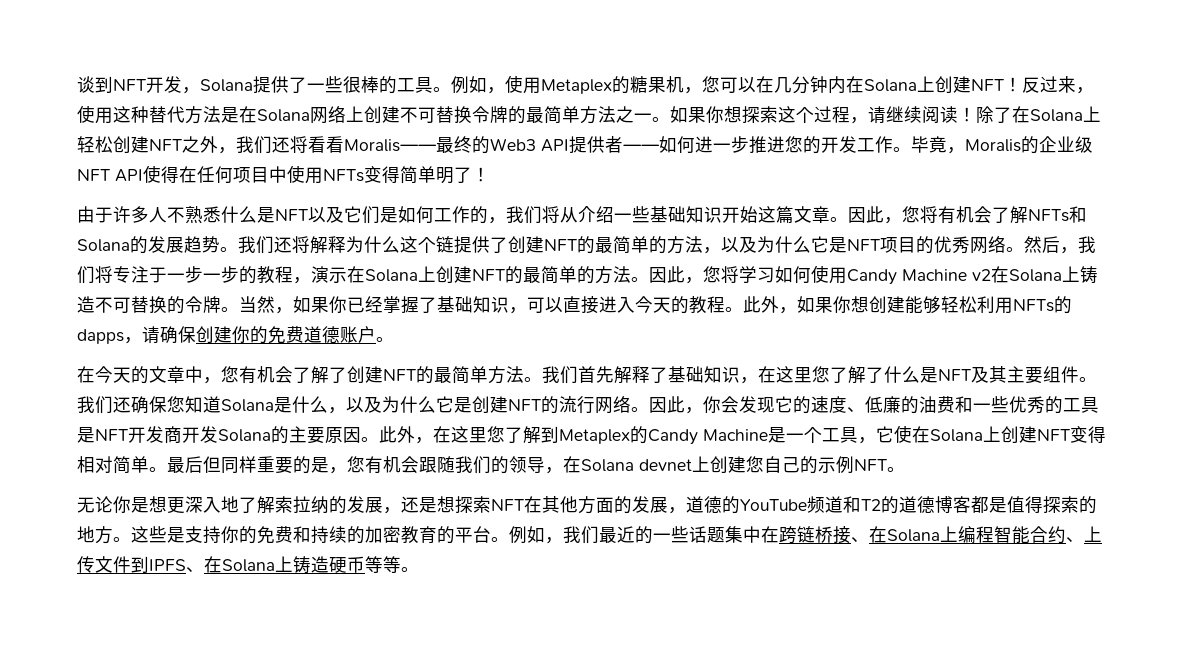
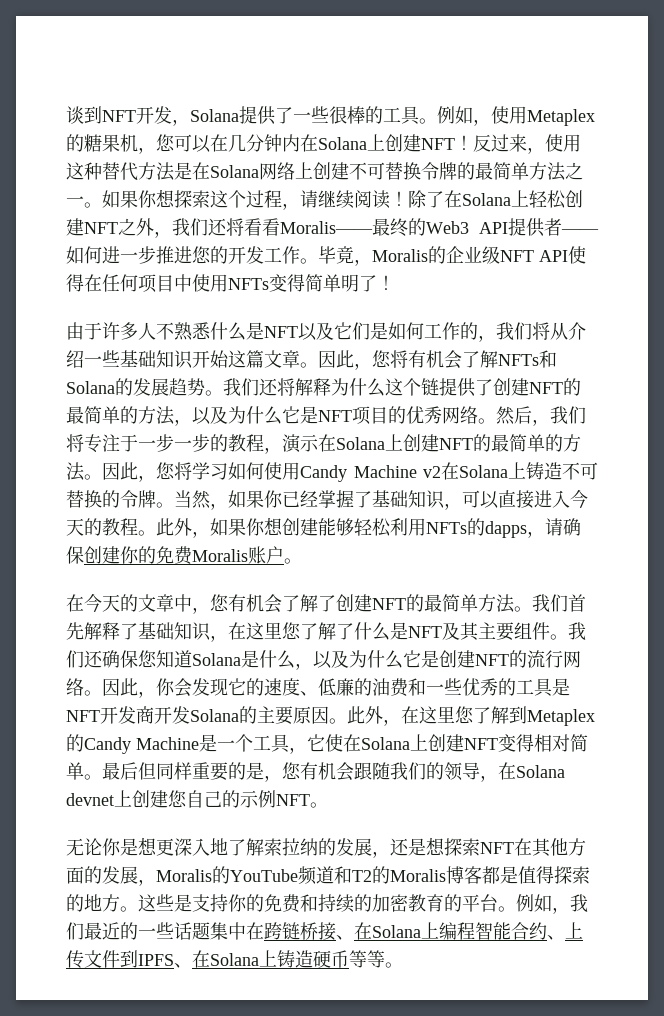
- 此外，如果你想创建能够轻松利用NFTs的dapps，请确保创建你的免费道德账户。
+ 此外，如果你想创建能够轻松利用NFTs的dapps，请确保创建你的免费Moralis账户。
- 无论你是想更深入地了解索拉纳的发展，还是想探索NFT在其他方面的发展，道德的YouTube频道和T2的道德博客都是值得探索的地方。
+ 无论你是想更深入地了解索拉纳的发展，还是想探索NFT在其他方面的发展，Moralis的YouTube频道和T2的Moralis博客都是值得探索的地方。

